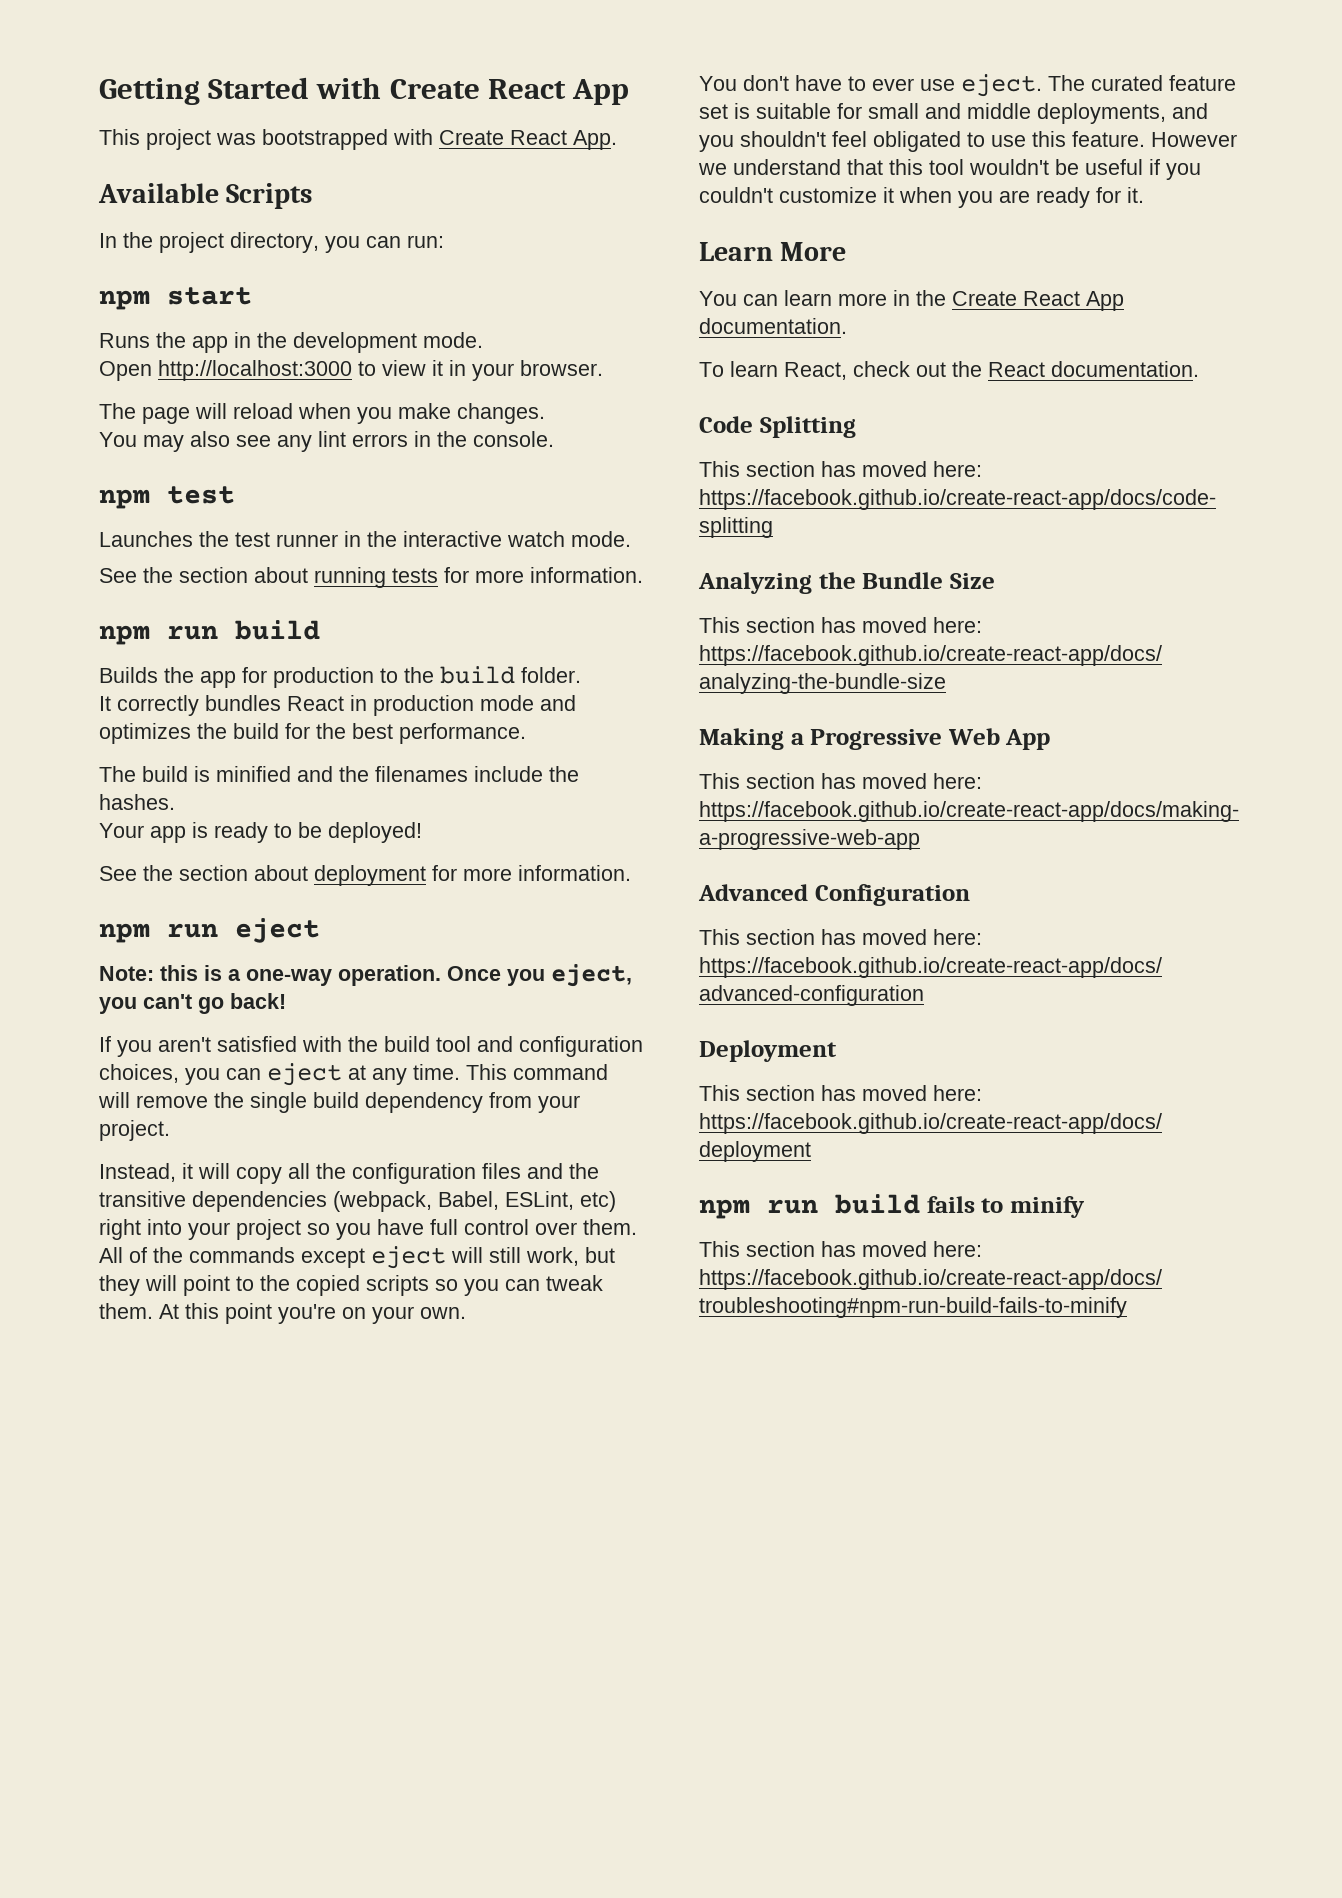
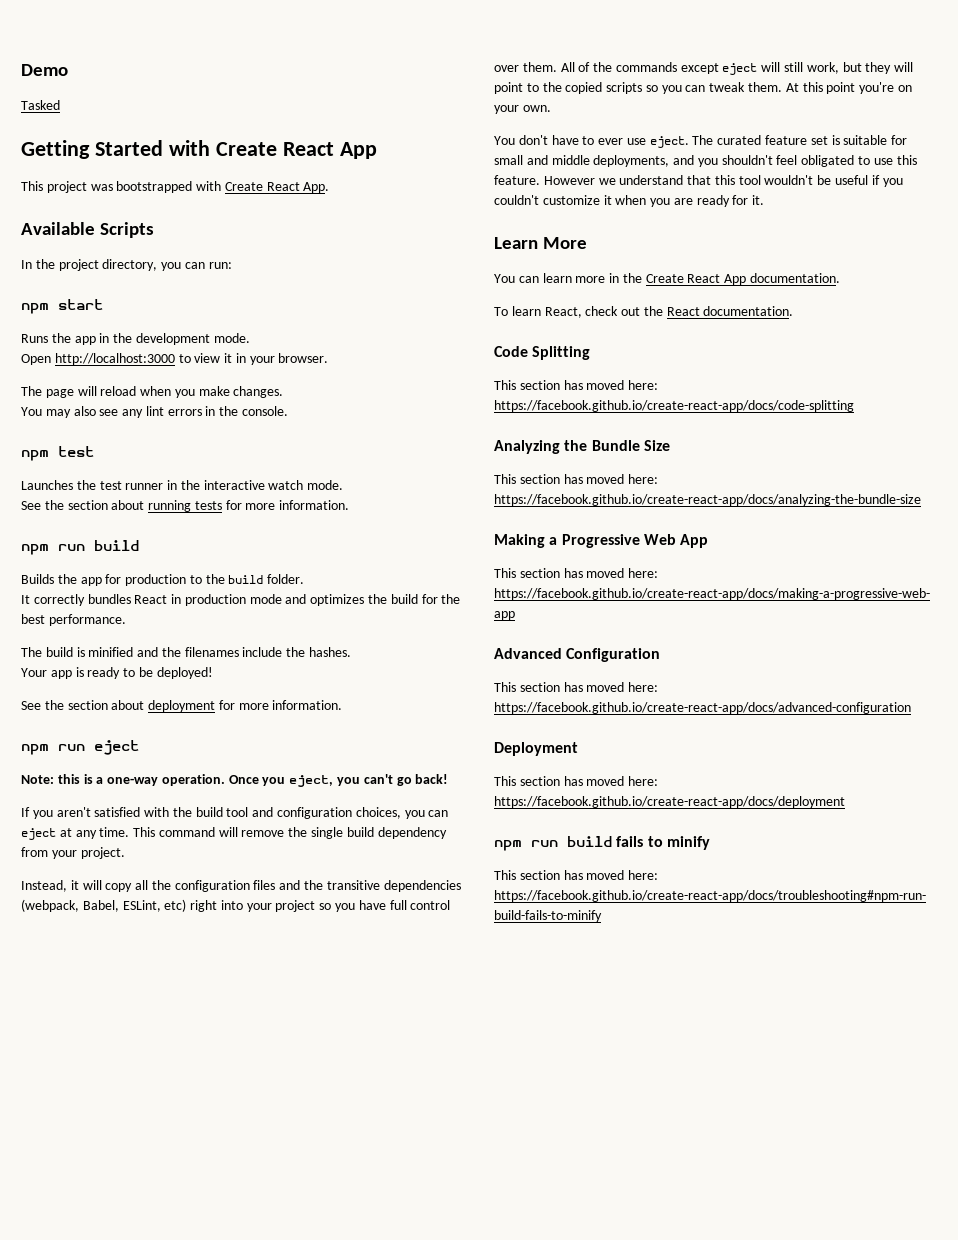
+ Demo
+ Tasked

